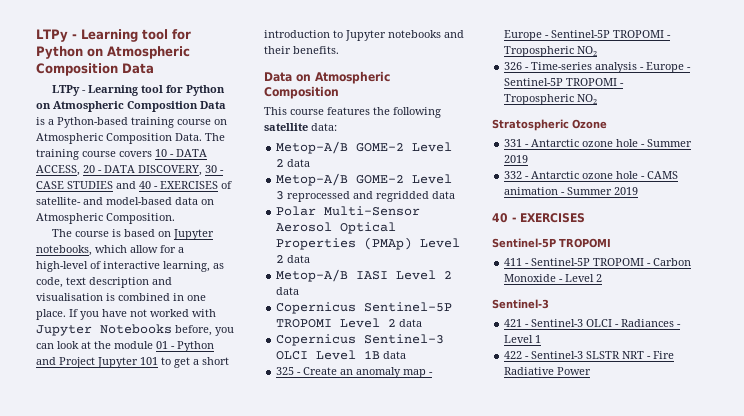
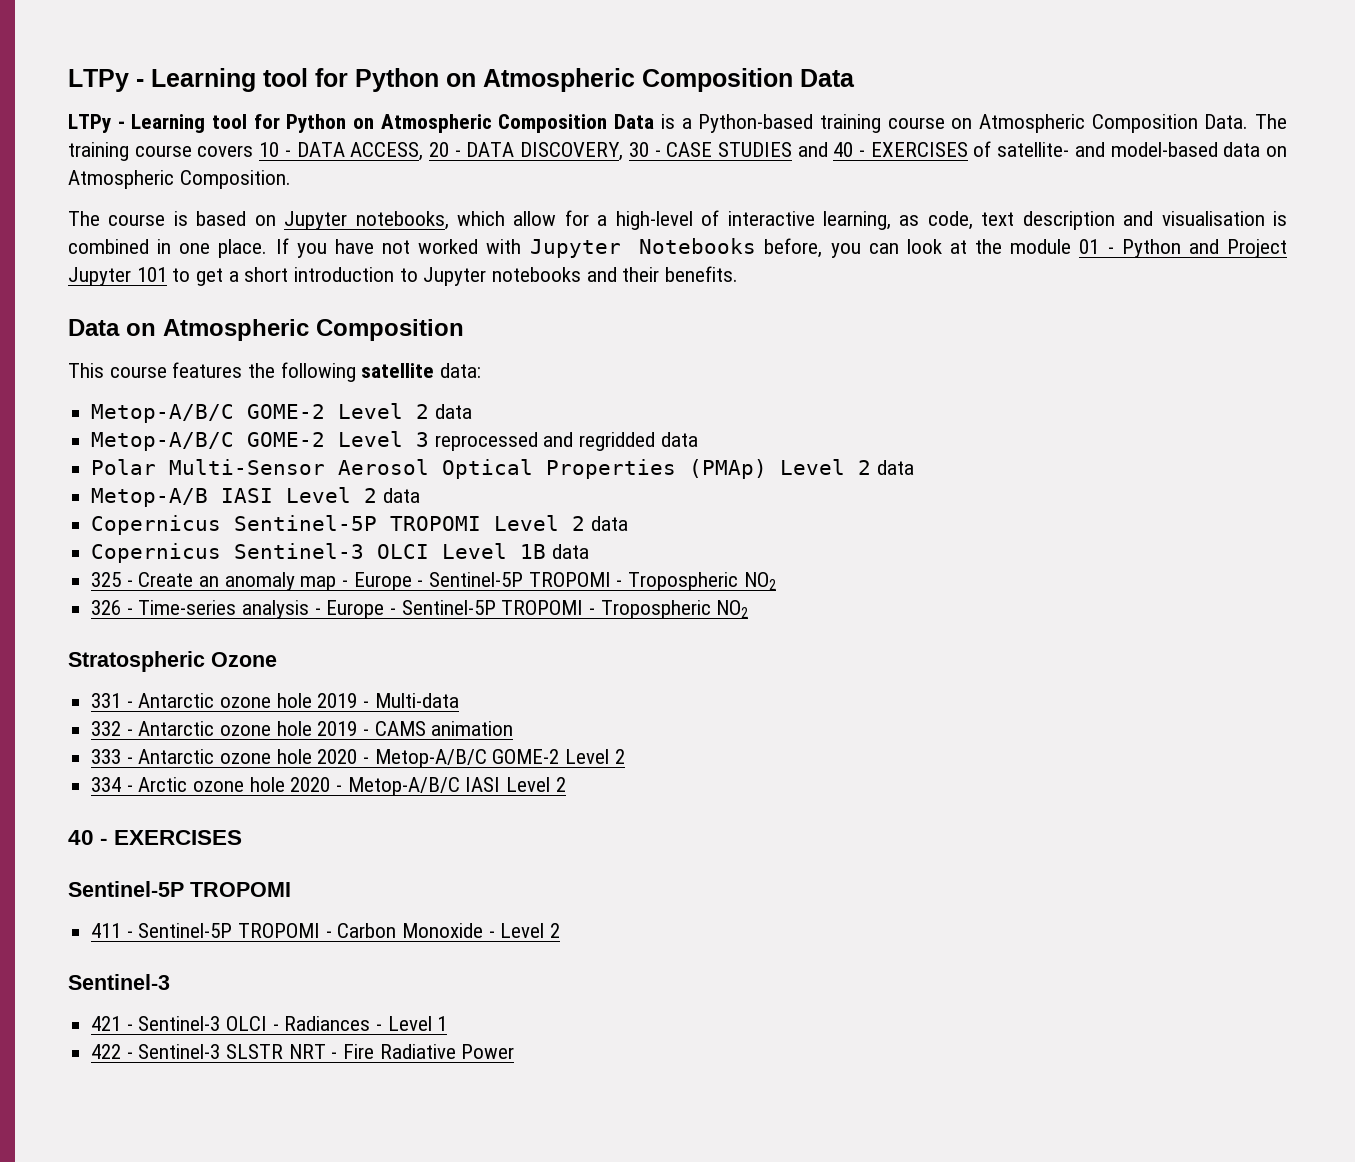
- Metop-A/B GOME-2 Level 2 data
+ Metop-A/B/C GOME-2 Level 2 data
- Metop-A/B GOME-2 Level 3 reprocessed and regridded data
+ Metop-A/B/C GOME-2 Level 3 reprocessed and regridded data
- 331 - Antarctic ozone hole - Summer 2019
+ 331 - Antarctic ozone hole 2019 - Multi-data
- 332 - Antarctic ozone hole - CAMS animation - Summer 2019
+ 332 - Antarctic ozone hole 2019 - CAMS animation
+ 333 - Antarctic ozone hole 2020 - Metop-A/B/C GOME-2 Level 2
+ 334 - Arctic ozone hole 2020 - Metop-A/B/C IASI Level 2

